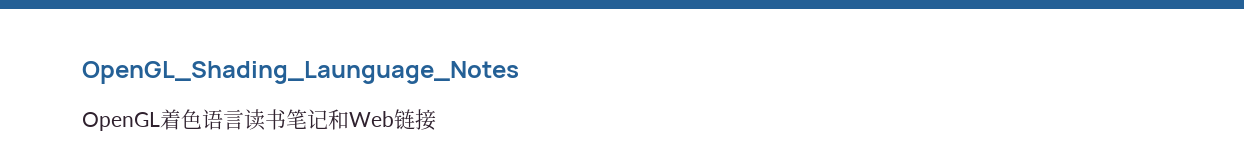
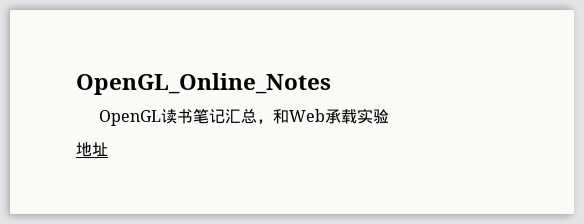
- OpenGL_Shading_Launguage_Notes
+ OpenGL_Online_Notes
- OpenGL着色语言读书笔记和Web链接
+ OpenGL读书笔记汇总，和Web承载实验
+ 地址

